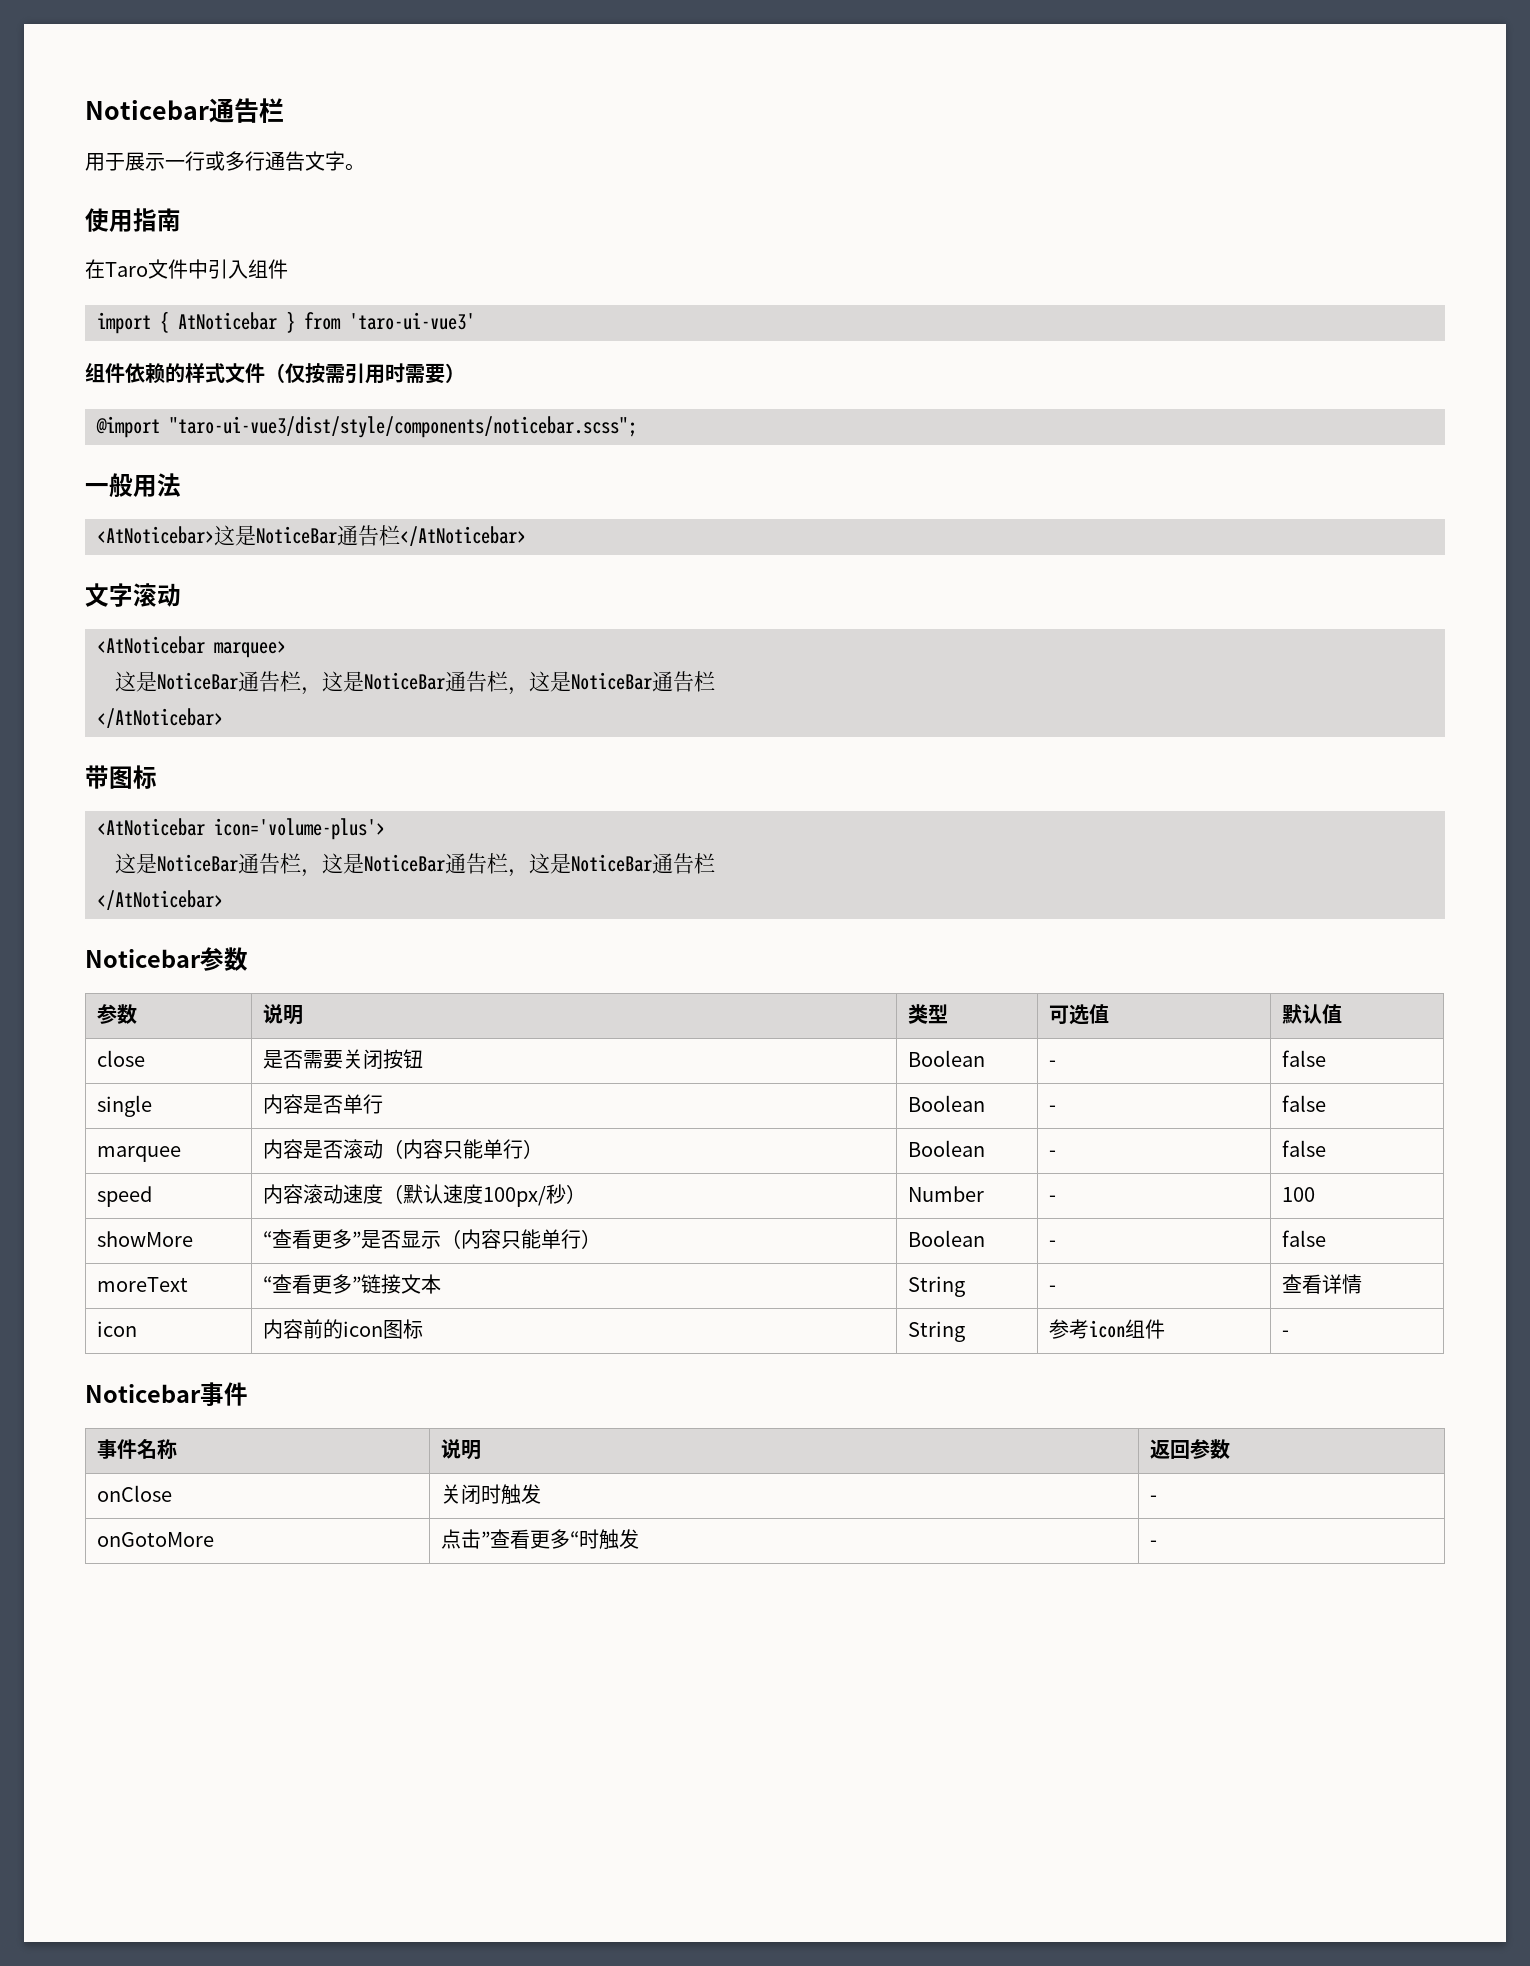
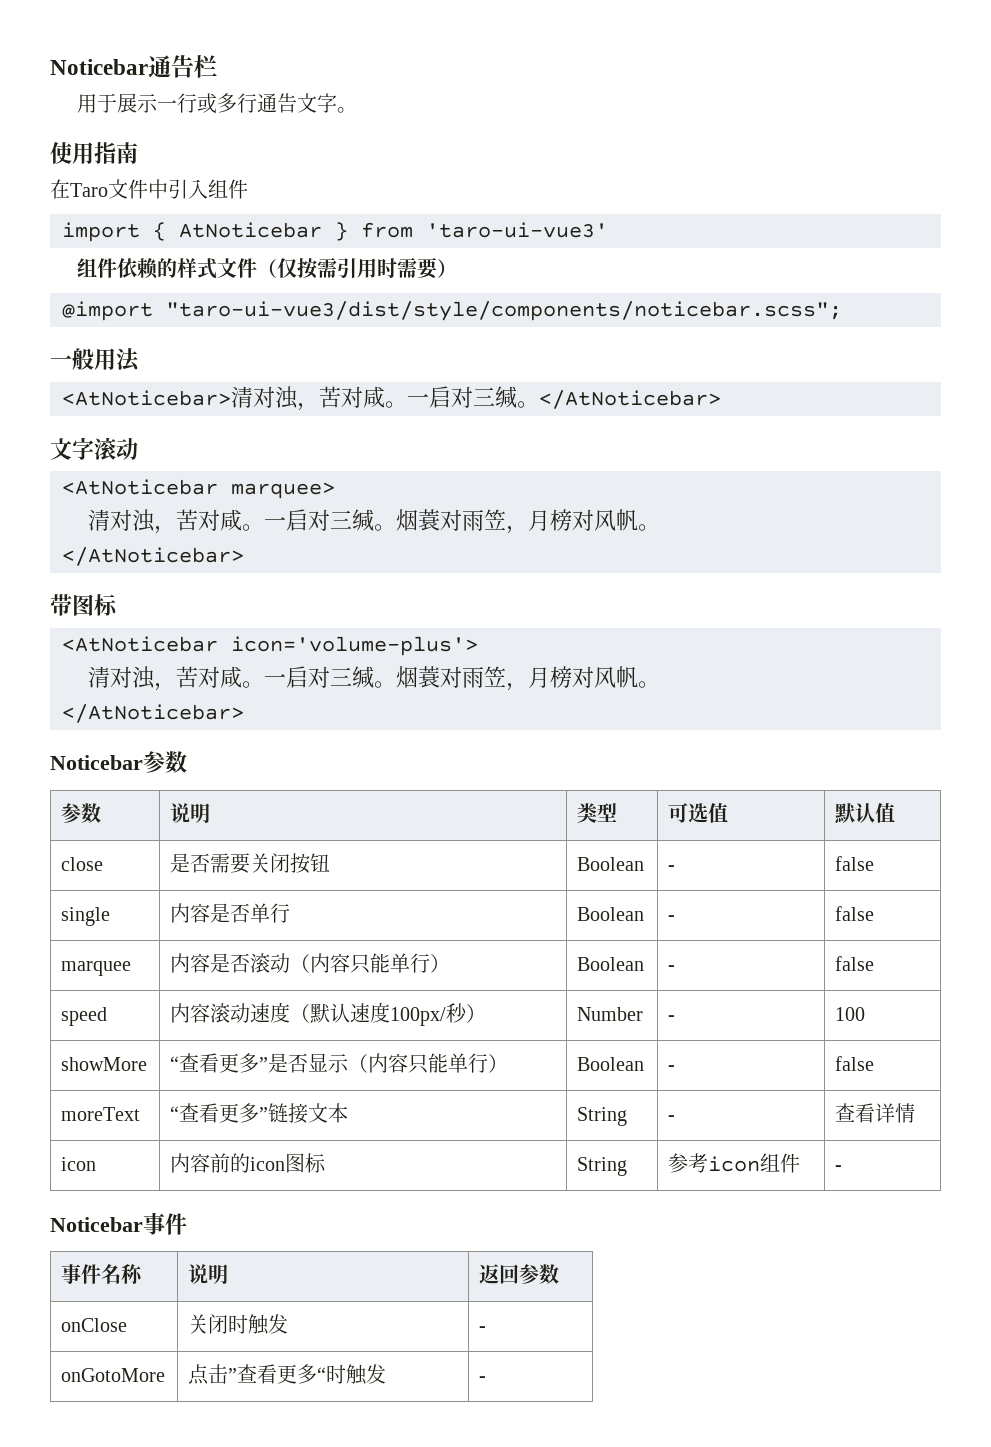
- <AtNoticebar>这是NoticeBar通告栏</AtNoticebar>
+ <AtNoticebar>清对浊，苦对咸。一启对三缄。</AtNoticebar>
  <AtNoticebar marquee>
- 这是NoticeBar通告栏，这是NoticeBar通告栏，这是NoticeBar通告栏
+ 清对浊，苦对咸。一启对三缄。烟蓑对雨笠，月榜对风帆。
  <AtNoticebar icon='volume-plus'>
- 这是NoticeBar通告栏，这是NoticeBar通告栏，这是NoticeBar通告栏
+ 清对浊，苦对咸。一启对三缄。烟蓑对雨笠，月榜对风帆。

